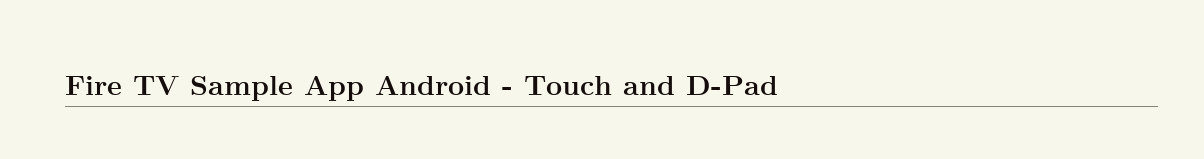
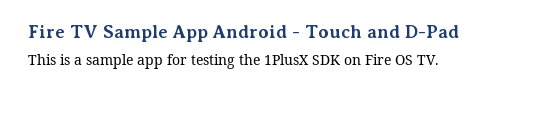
+ This is a sample app for testing the 1PlusX SDK on Fire OS TV.

